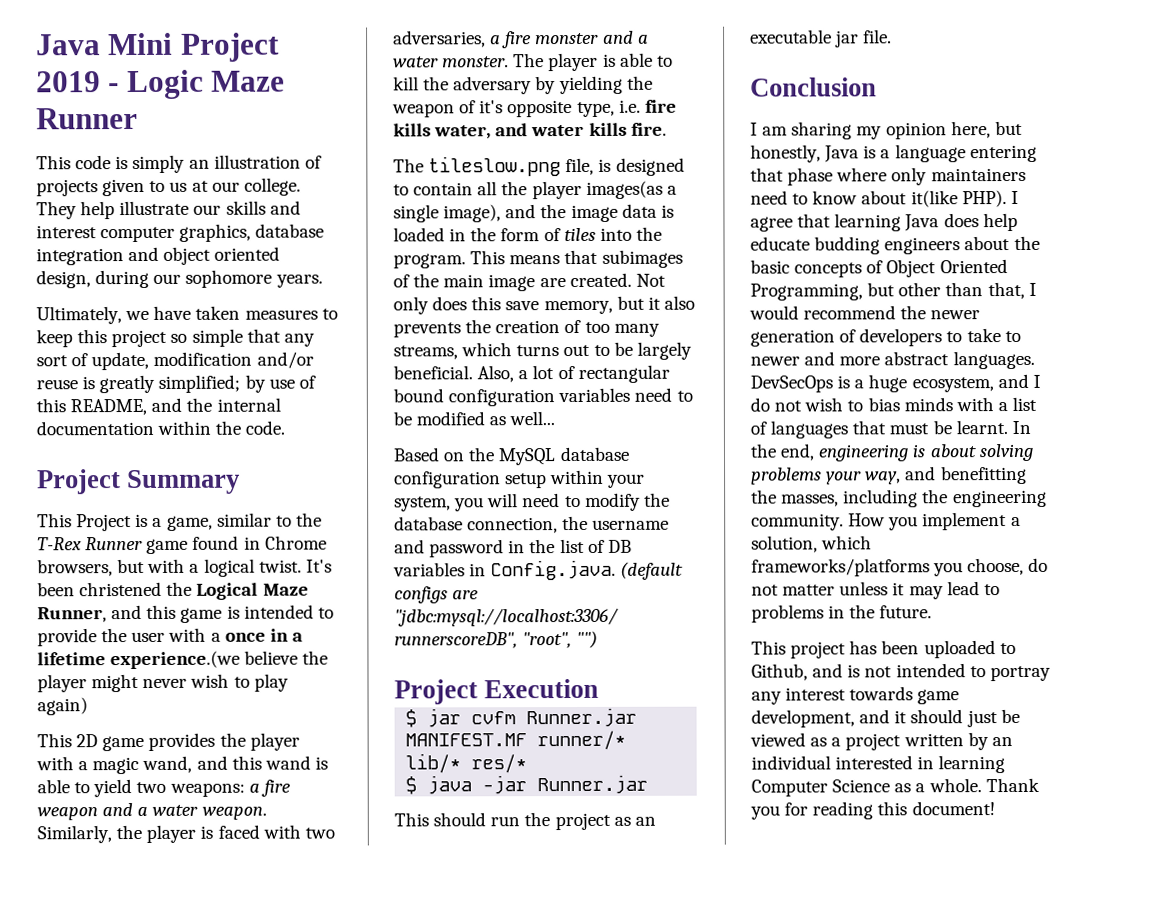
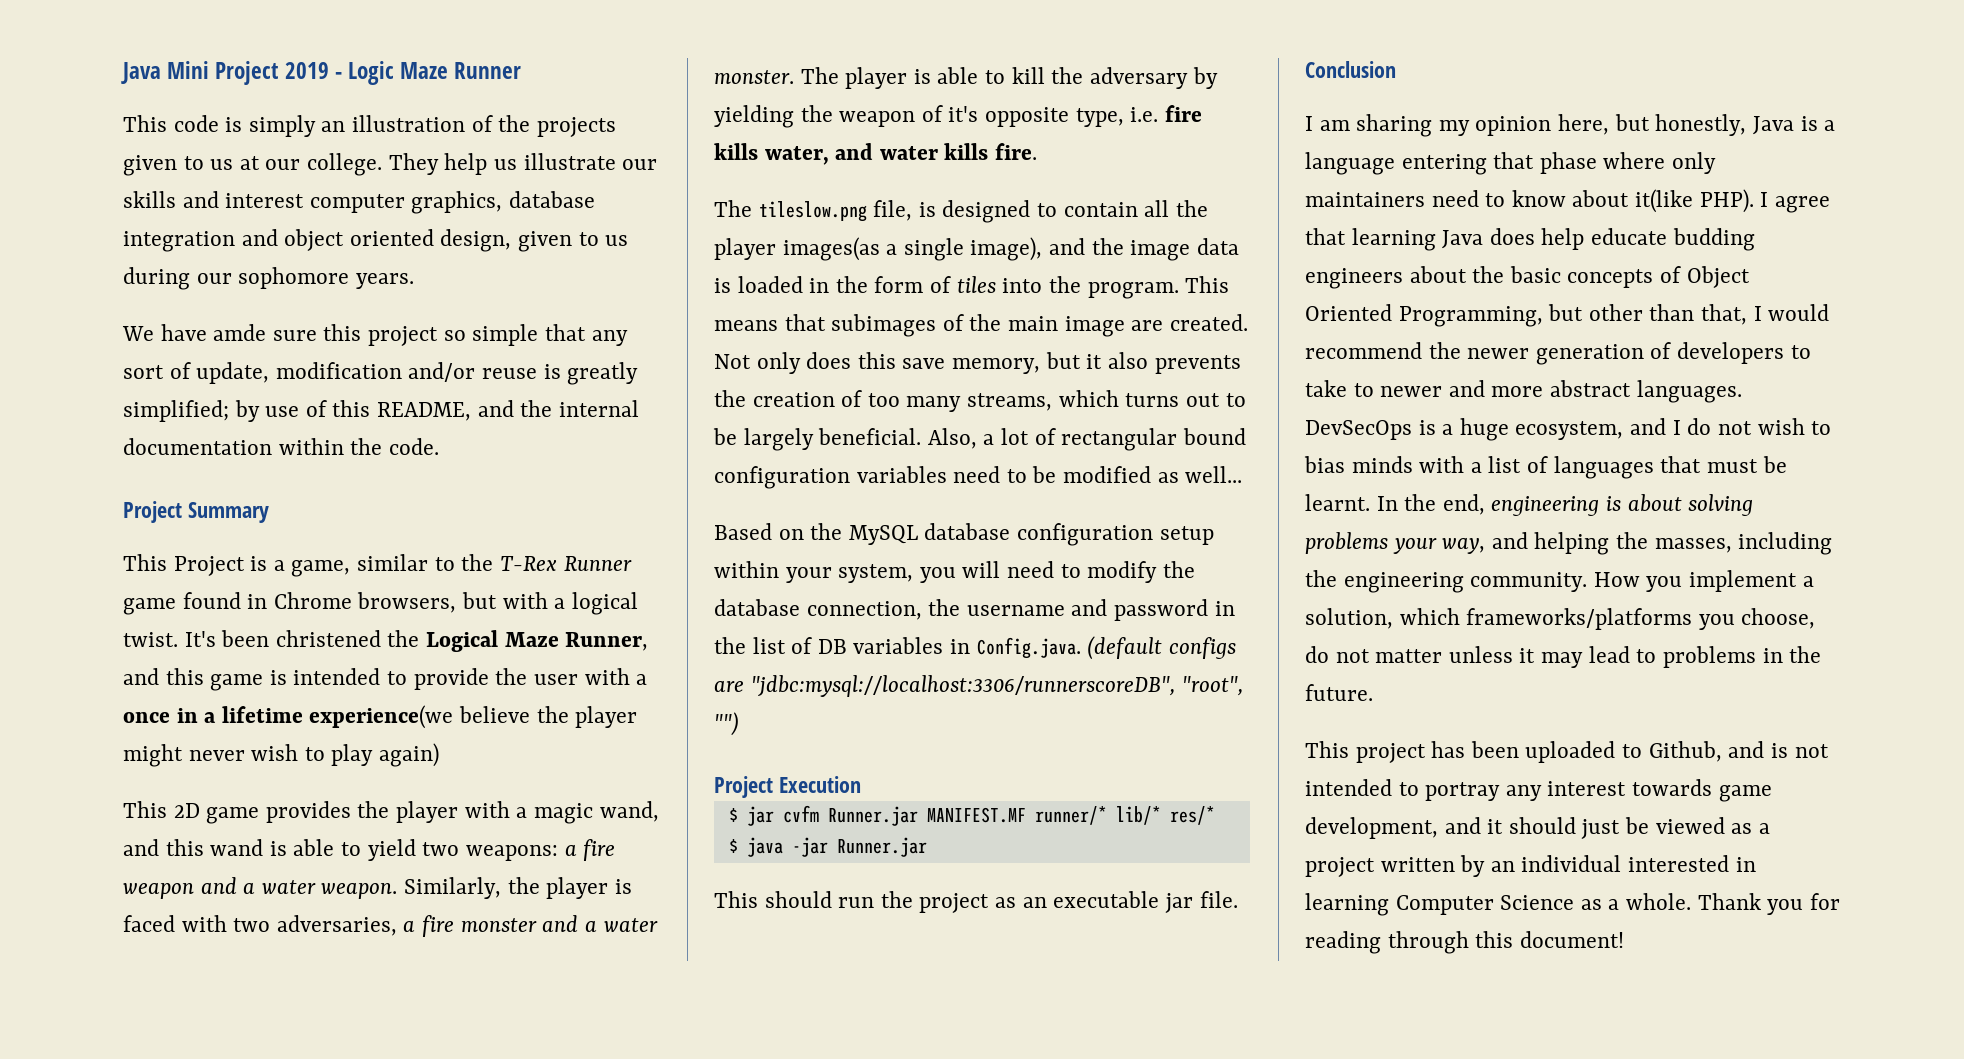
- This code is simply an illustration of projects given to us at our college.
+ This code is simply an illustration of the projects given to us at our college.
- They help illustrate our skills and interest computer graphics, database integration and object oriented design, during our sophomore years.
+ They help us illustrate our skills and interest computer graphics, database integration and object oriented design, given to us during our sophomore years.
- Ultimately, we have taken measures to keep this project so simple that any sort of update, modification and/or reuse is greatly simplified; by use of this README, and the internal documentation within the code.
+ We have amde sure this project so simple that any sort of update, modification and/or reuse is greatly simplified; by use of this README, and the internal documentation within the code.
- It's been christened the Logical Maze Runner, and this game is intended to provide the user with a once in a lifetime experience.(we believe the player might never wish to play again)
+ It's been christened the Logical Maze Runner, and this game is intended to provide the user with a once in a lifetime experience(we believe the player might never wish to play again)
- In the end, engineering is about solving problems your way, and benefitting the masses, including the engineering community.
+ In the end, engineering is about solving problems your way, and helping the masses, including the engineering community.
- Thank you for reading this document!
+ Thank you for reading through this document!

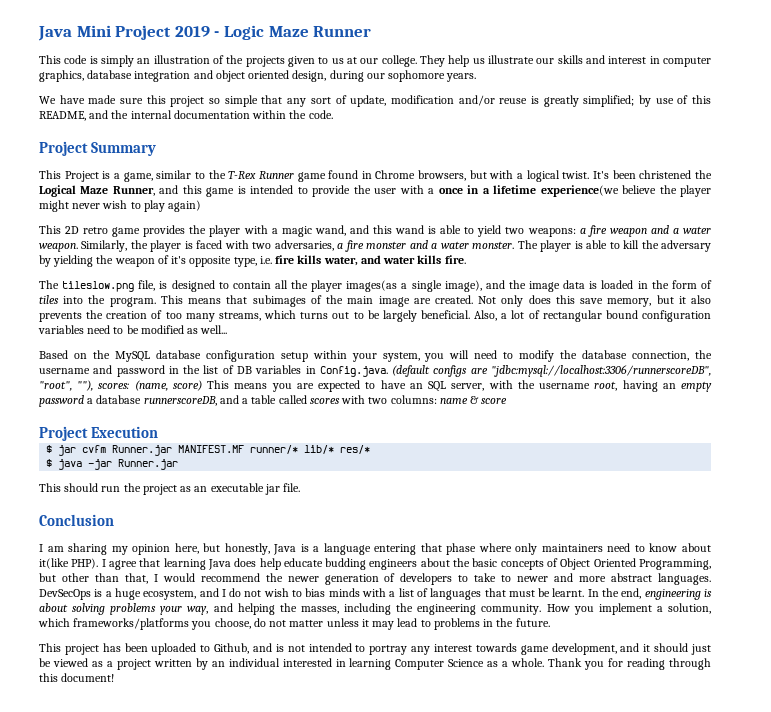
- They help us illustrate our skills and interest computer graphics, database integration and object oriented design, given to us during our sophomore years.
+ They help us illustrate our skills and interest in computer graphics, database integration and object oriented design, during our sophomore years.
- We have amde sure this project so simple that any sort of update, modification and/or reuse is greatly simplified; by use of this README, and the internal documentation within the code.
+ We have made sure this project so simple that any sort of update, modification and/or reuse is greatly simplified; by use of this README, and the internal documentation within the code.
- This 2D game provides the player with a magic wand, and this wand is able to yield two weapons: a fire weapon and a water weapon.
+ This 2D retro game provides the player with a magic wand, and this wand is able to yield two weapons: a fire weapon and a water weapon.
- Based on the MySQL database configuration setup within your system, you will need to modify the database connection, the username and password in the list of DB variables in Config.java. (default configs are "jdbc:mysql://localhost:3306/runnerscoreDB", "root", "")
+ Based on the MySQL database configuration setup within your system, you will need to modify the database connection, the username and password in the list of DB variables in Config.java. (default configs are "jdbc:mysql://localhost:3306/runnerscoreDB", "root", ""), scores: (name, score) This means you are expected to have an SQL server, with the username root, having an empty password a database runnerscoreDB, and a table called scores with two columns: name & score

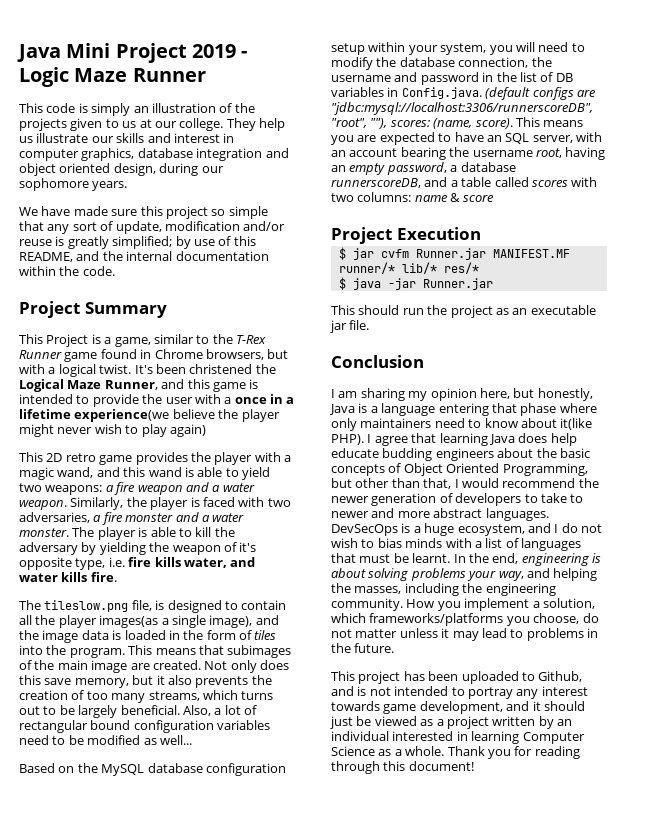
- (name, score) This means you are expected to have an SQL server, with the username root, having an empty password a database runnerscoreDB, and a table called scores with two columns:
+ (name, score). This means you are expected to have an SQL server, with an account bearing the username root, having an empty password, a database runnerscoreDB, and a table called scores with two columns:

